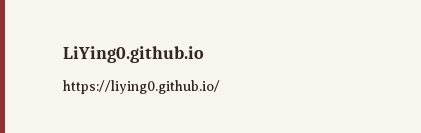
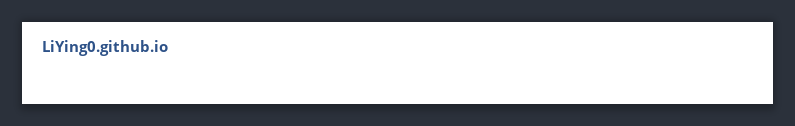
- https://liying0.github.io/

